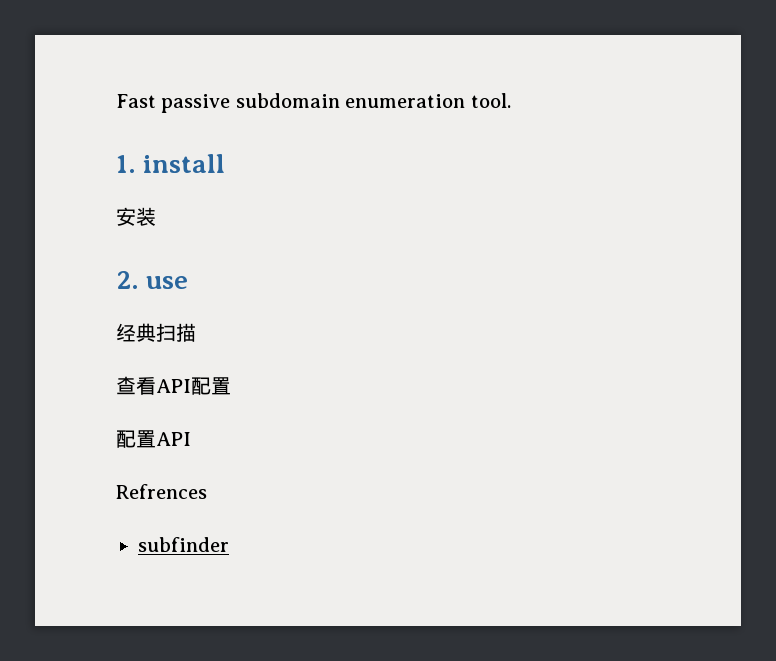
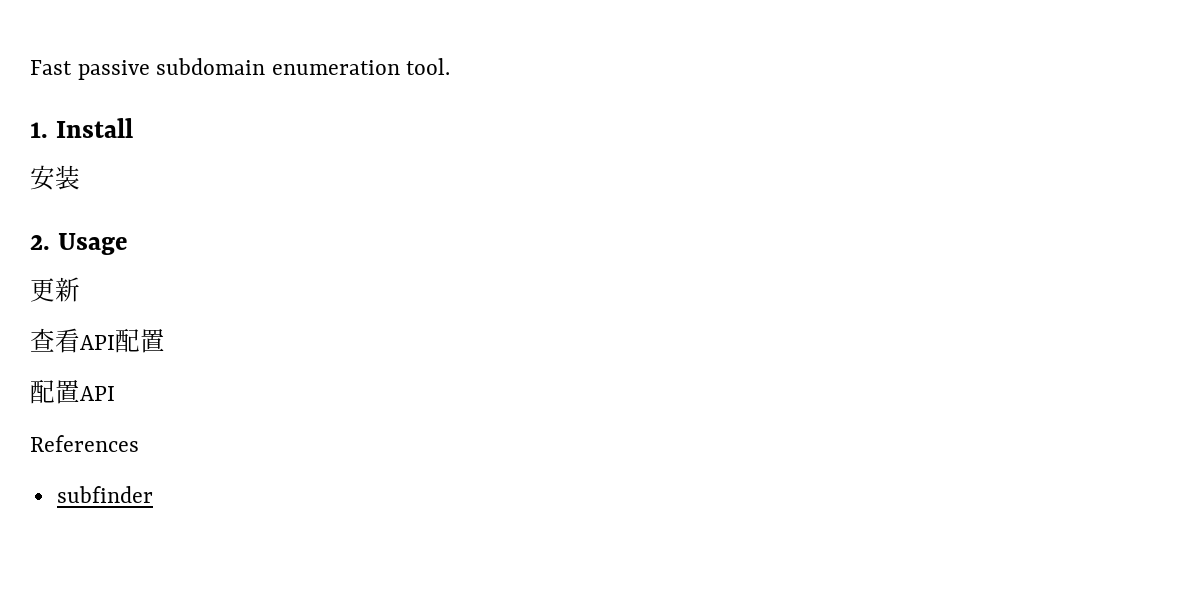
- 1. install
+ 1. Install
- 2. use
- 经典扫描
+ 2. Usage
+ 更新
- Refrences
+ References

